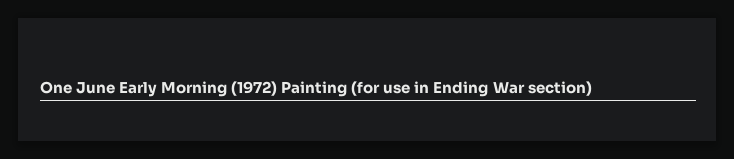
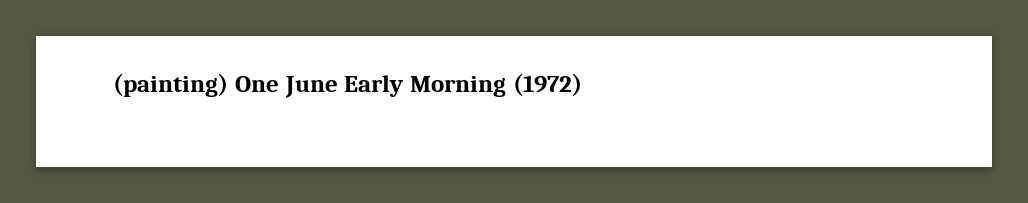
- One June Early Morning (1972) Painting (for use in Ending War section)
+ (painting) One June Early Morning (1972)

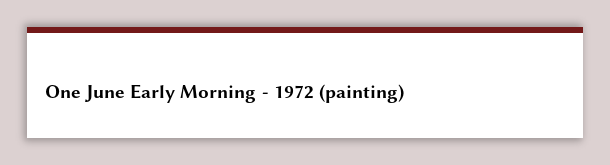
- (painting) One June Early Morning (1972)
+ One June Early Morning - 1972 (painting)

